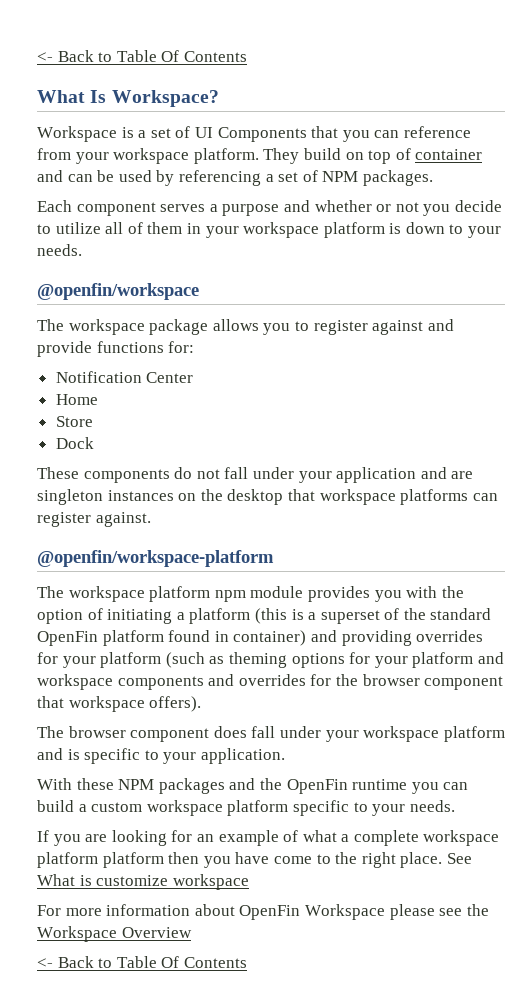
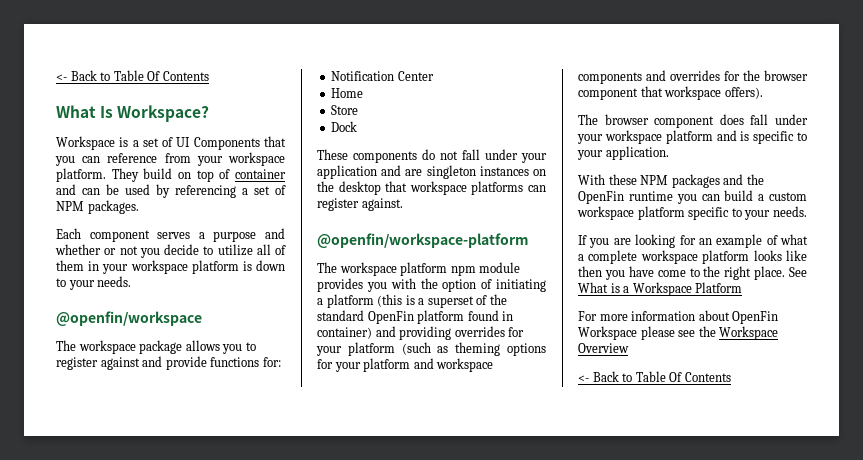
- If you are looking for an example of what a complete workspace platform platform then you have come to the right place.
+ If you are looking for an example of what a complete workspace platform looks like then you have come to the right place.
- See What is customize workspace
+ See What is a Workspace Platform

